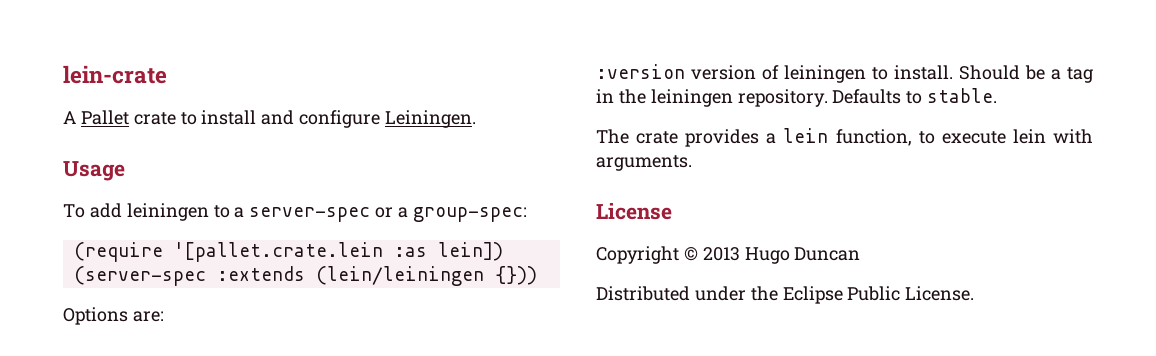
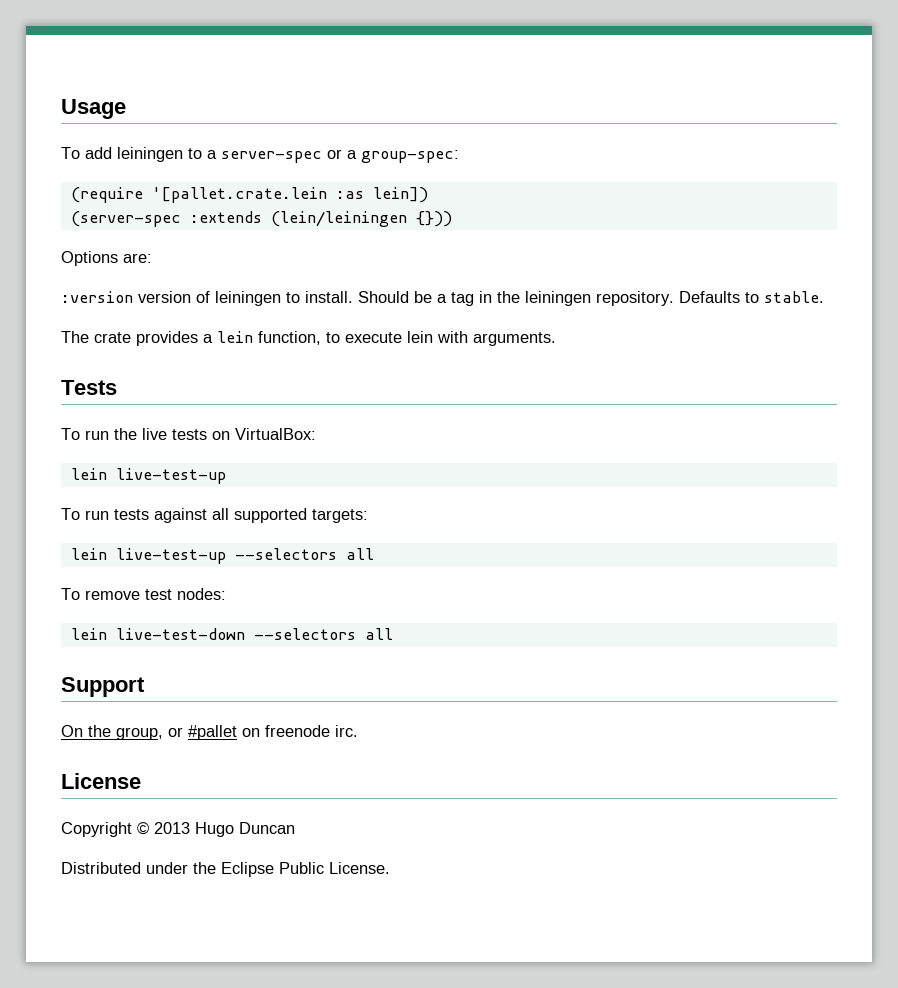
- lein-crate
- A Pallet crate to install and configure Leiningen.
+ Tests
+ To run the live tests on VirtualBox:
+ lein live-test-up
+ To run tests against all supported targets:
+ lein live-test-up --selectors all
+ To remove test nodes:
+ lein live-test-down --selectors all
+ Support
+ On the group, or #pallet on freenode irc.

